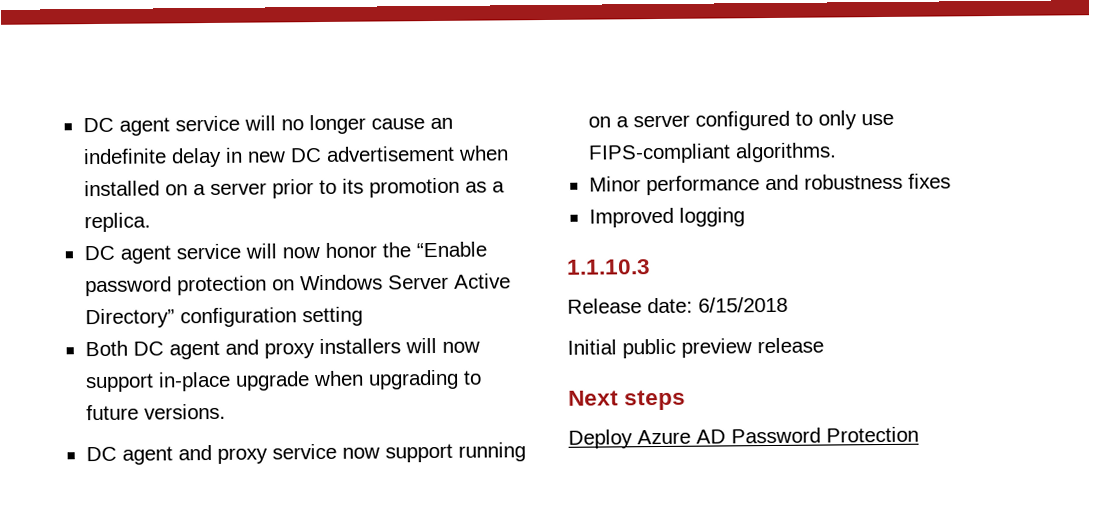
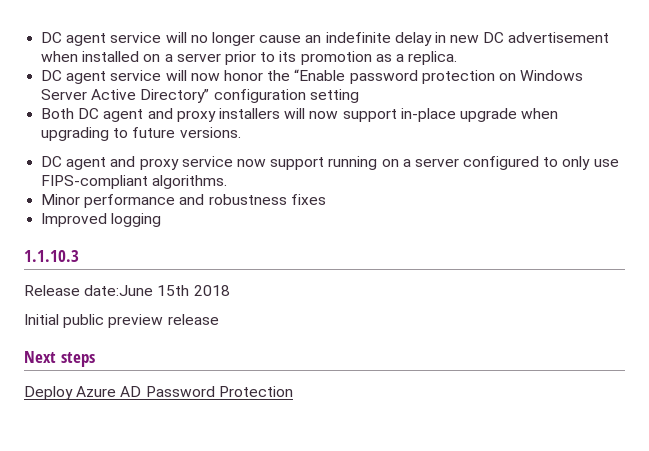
- Release date: 6/15/2018
+ Release date:June 15th 2018

